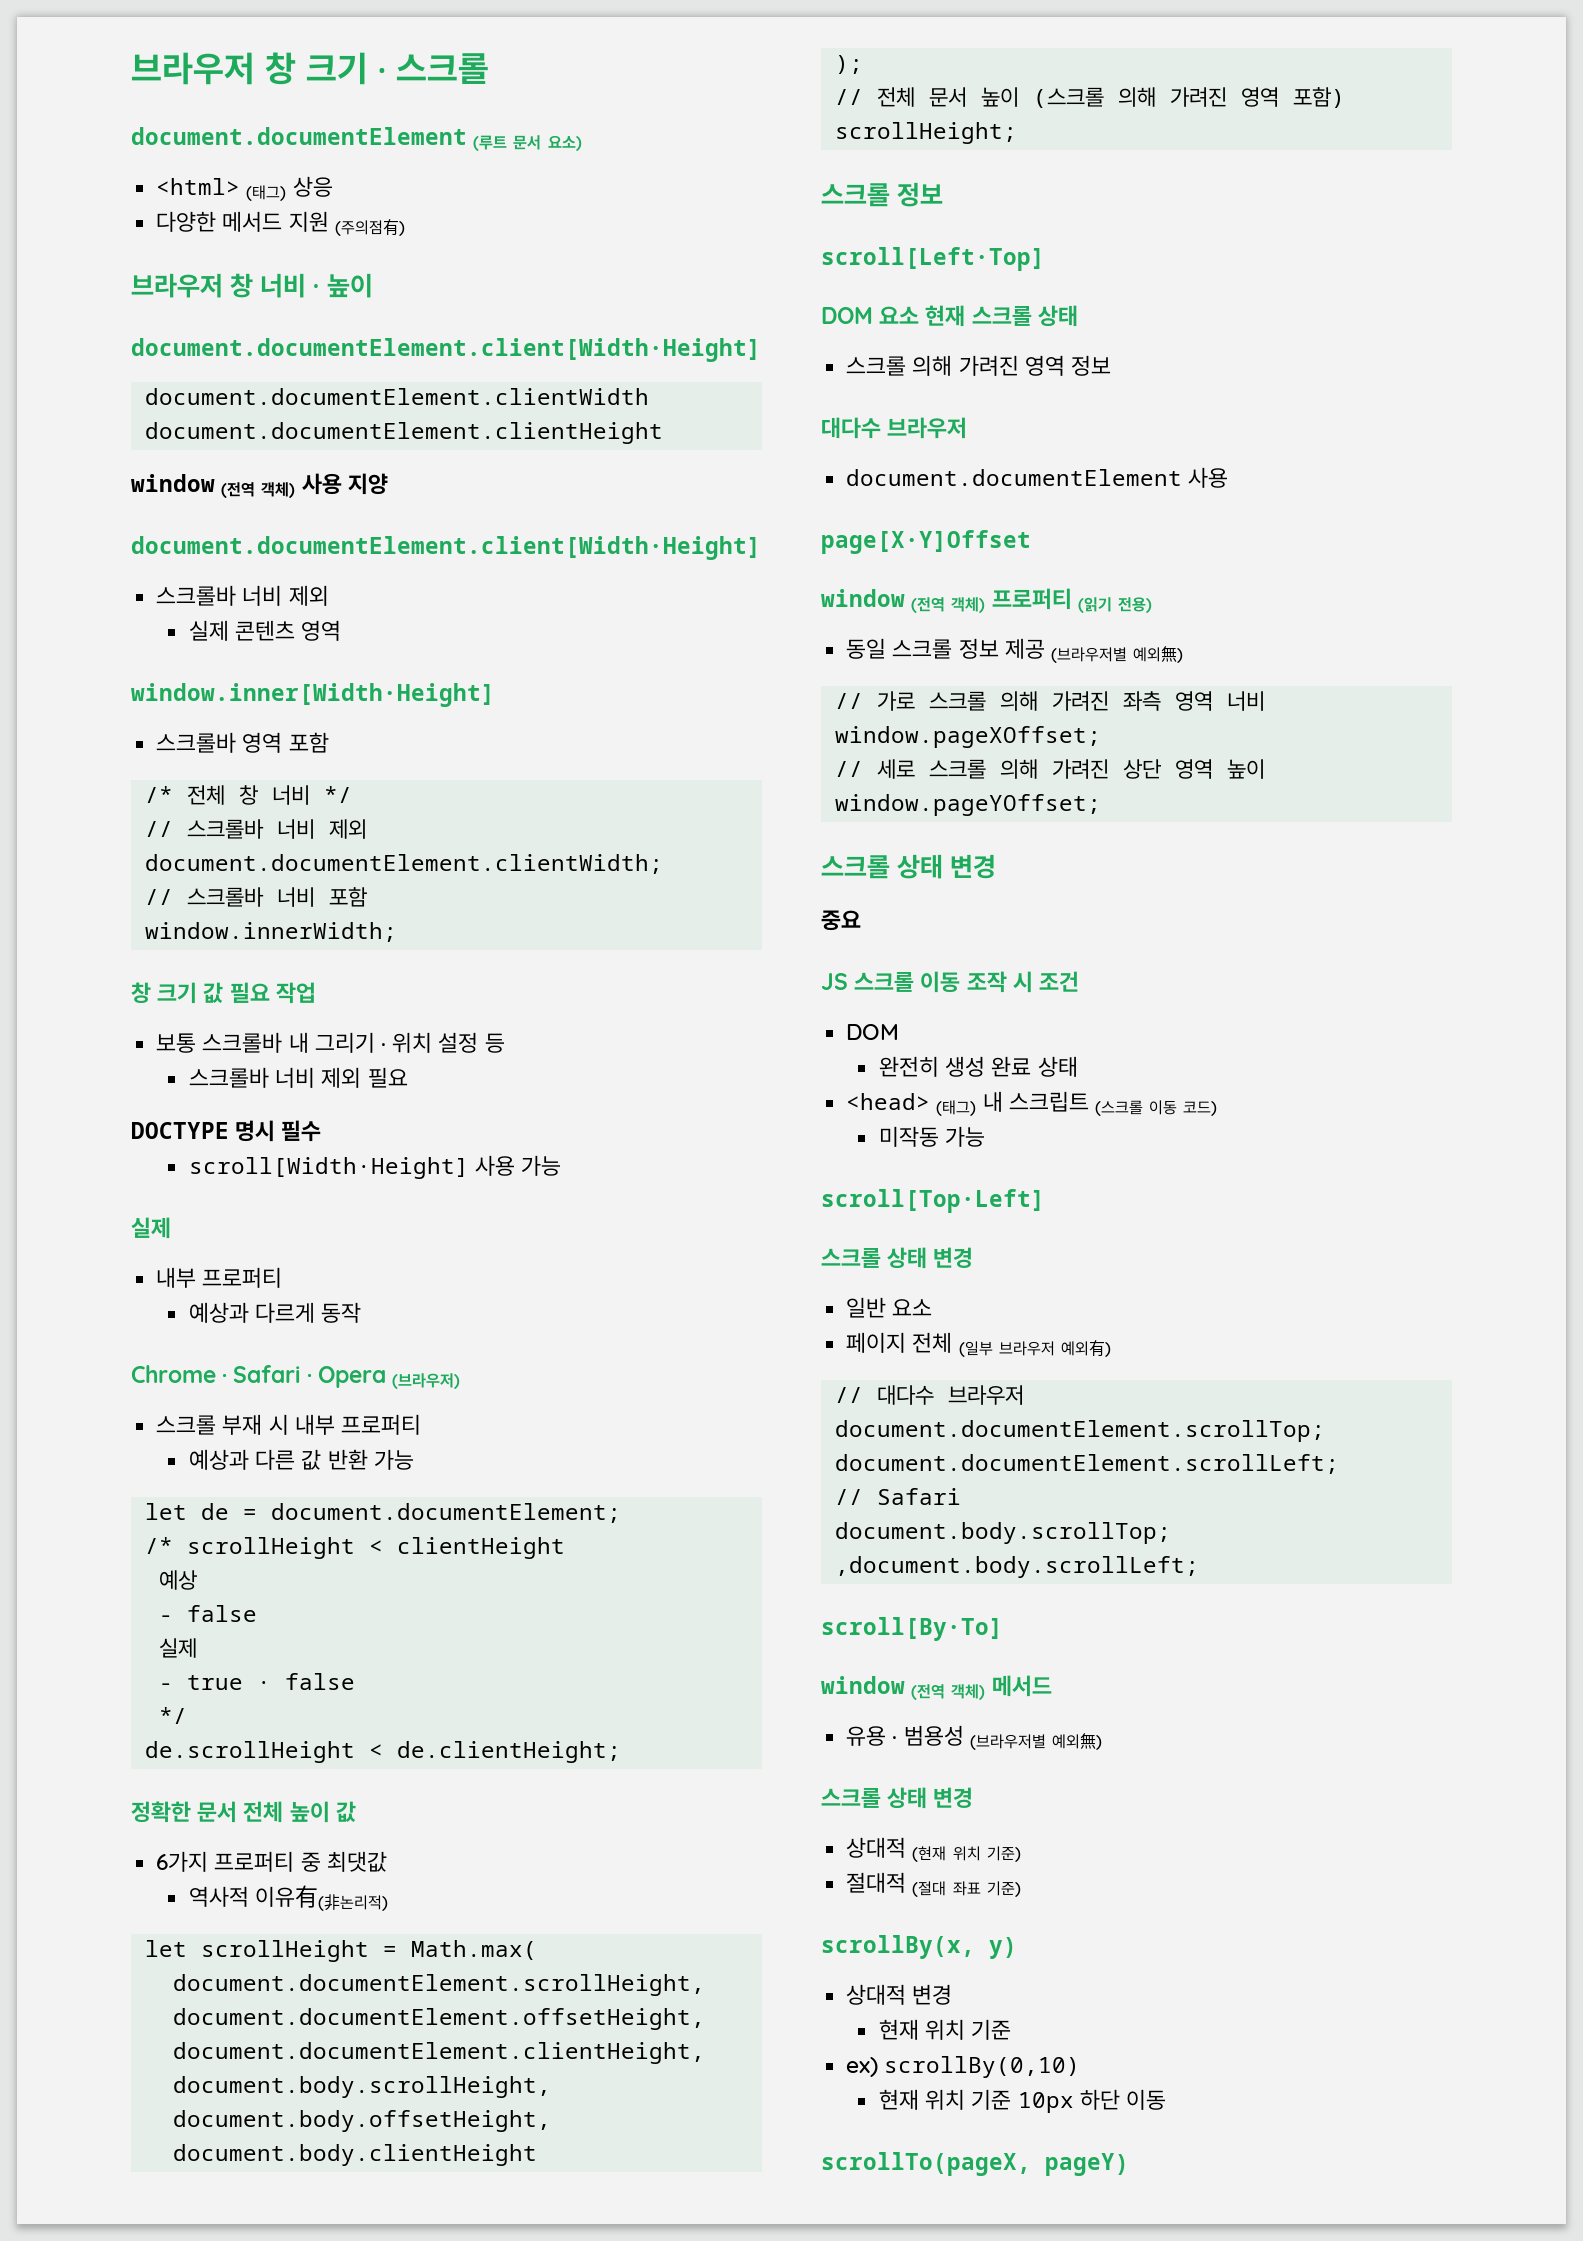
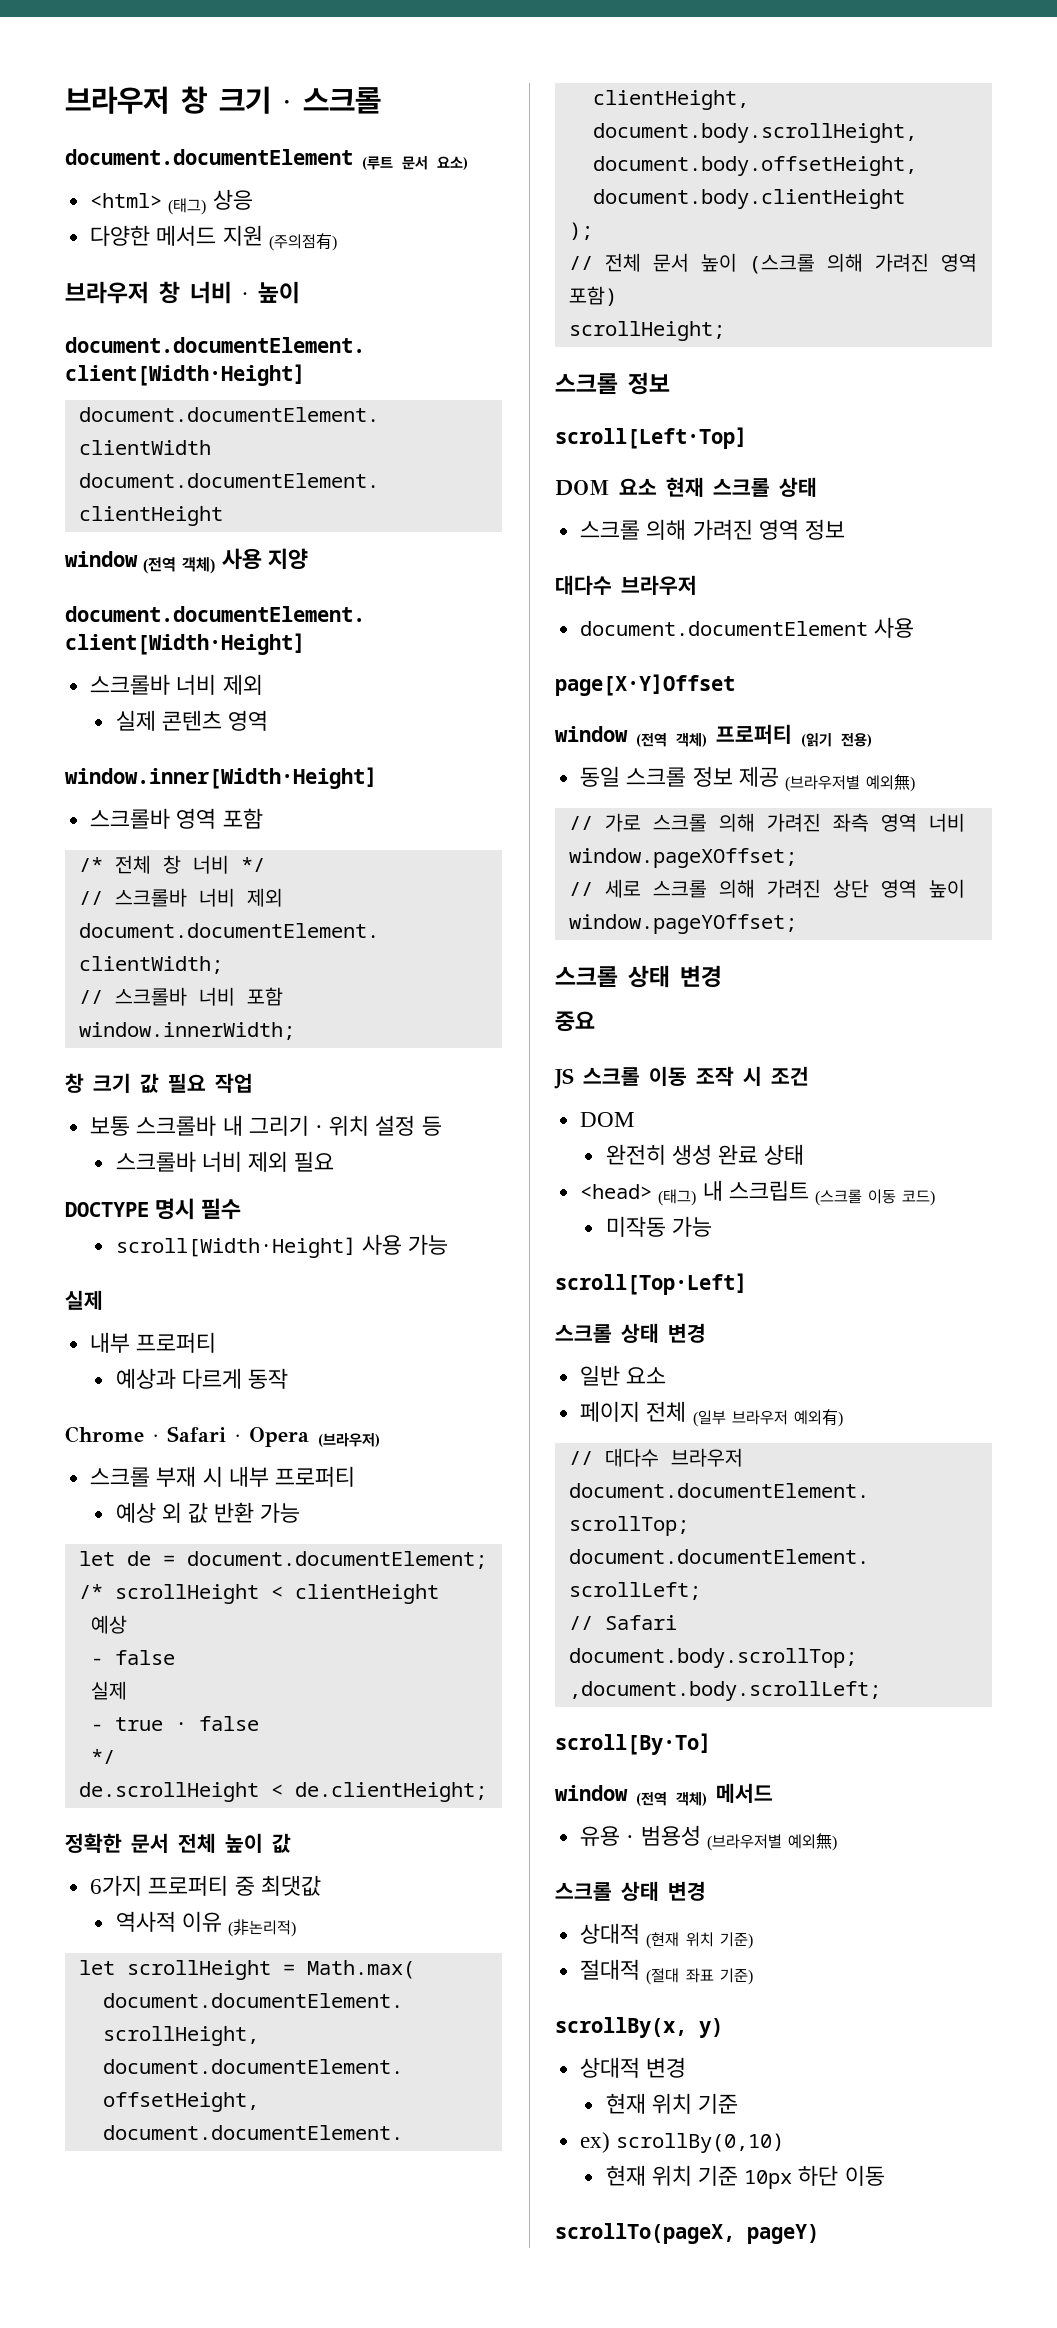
- 예상과 다른 값 반환 가능
+ 예상 외 값 반환 가능
- 역사적 이유有(非논리적)
+ 역사적 이유 (非논리적)

